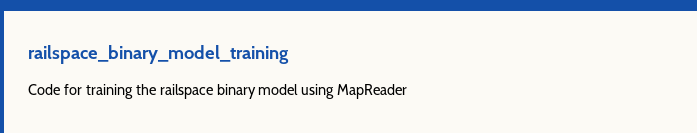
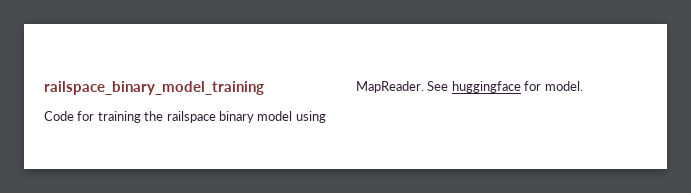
- Code for training the railspace binary model using MapReader
+ Code for training the railspace binary model using MapReader. See huggingface for model.

